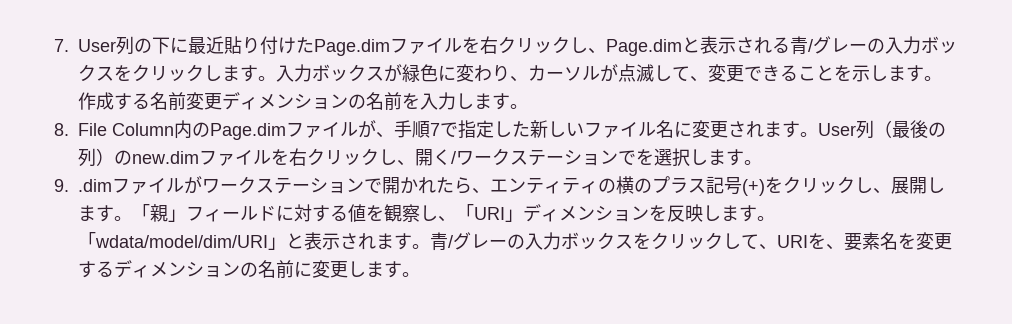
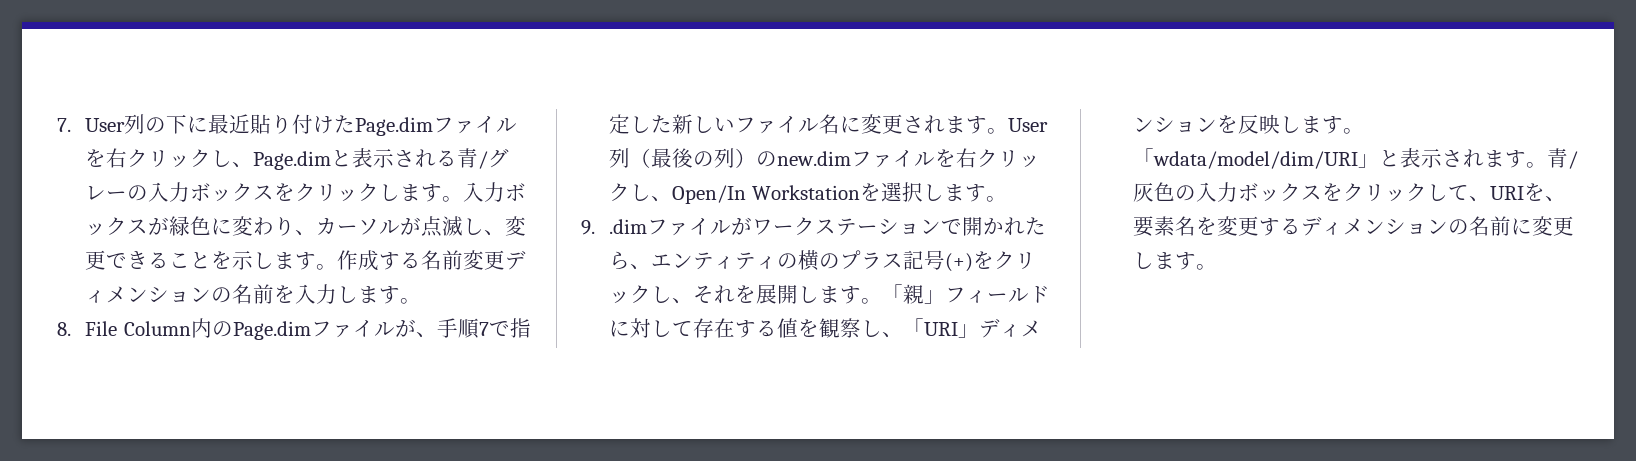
- 入力ボックスが緑色に変わり、カーソルが点滅して、変更できることを示します。
+ 入力ボックスが緑色に変わり、カーソルが点滅し、変更できることを示します。
- User列（最後の列）のnew.dimファイルを右クリックし、開く/ワークステーションでを選択します。
+ User列（最後の列）のnew.dimファイルを右クリックし、Open/In Workstationを選択します。
- 9. .dimファイルがワークステーションで開かれたら、エンティティの横のプラス記号(+)をクリックし、展開します。
+ 9. .dimファイルがワークステーションで開かれたら、エンティティの横のプラス記号(+)をクリックし、それを展開します。
- 「親」フィールドに対する値を観察し、「URI」ディメンションを反映します。
+ 「親」フィールドに対して存在する値を観察し、「URI」ディメンションを反映します。
- 青/グレーの入力ボックスをクリックして、URIを、要素名を変更するディメンションの名前に変更します。
+ 青/灰色の入力ボックスをクリックして、URIを、要素名を変更するディメンションの名前に変更します。

